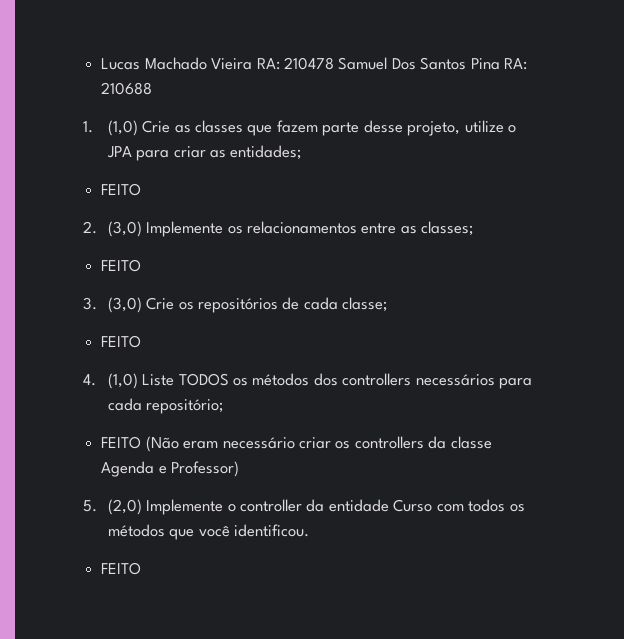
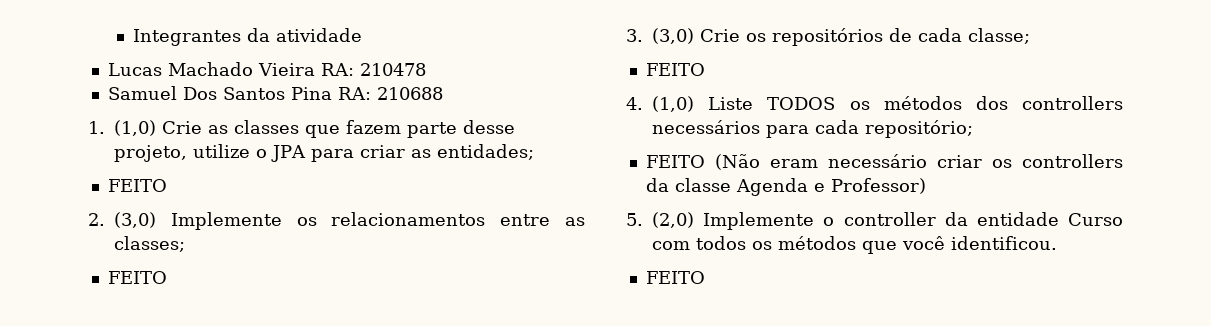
+ Integrantes da atividade
- Lucas Machado Vieira RA: 210478 Samuel Dos Santos Pina RA: 210688
+ Lucas Machado Vieira RA: 210478
+ Samuel Dos Santos Pina RA: 210688

